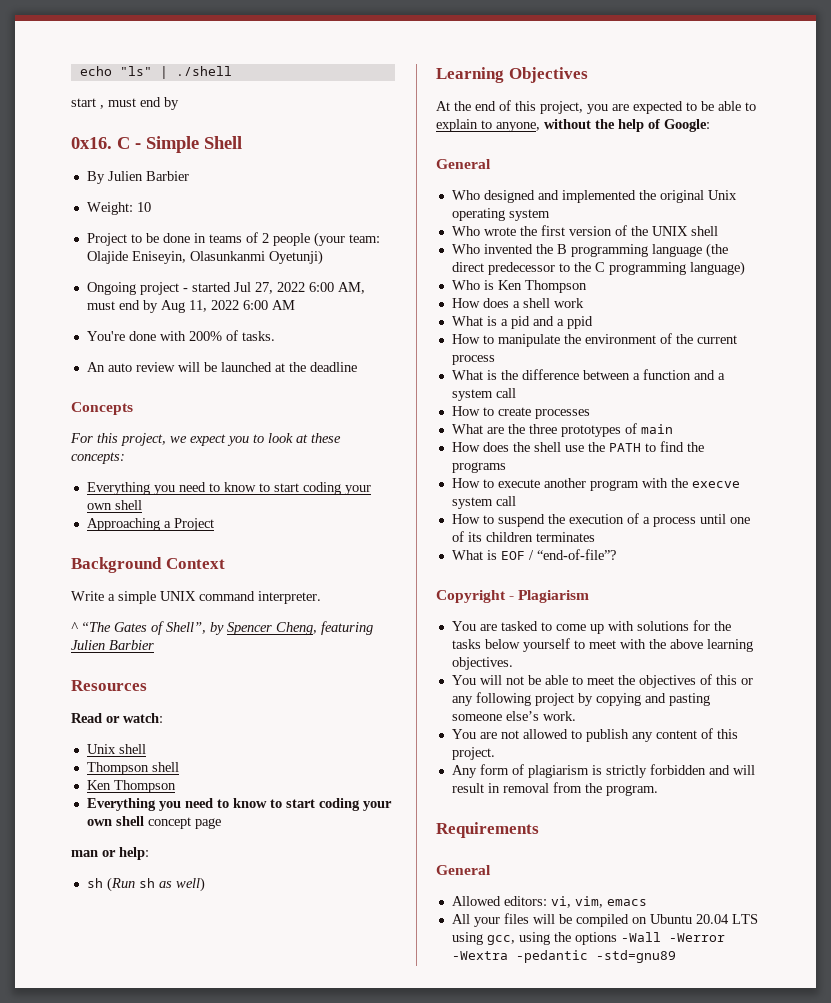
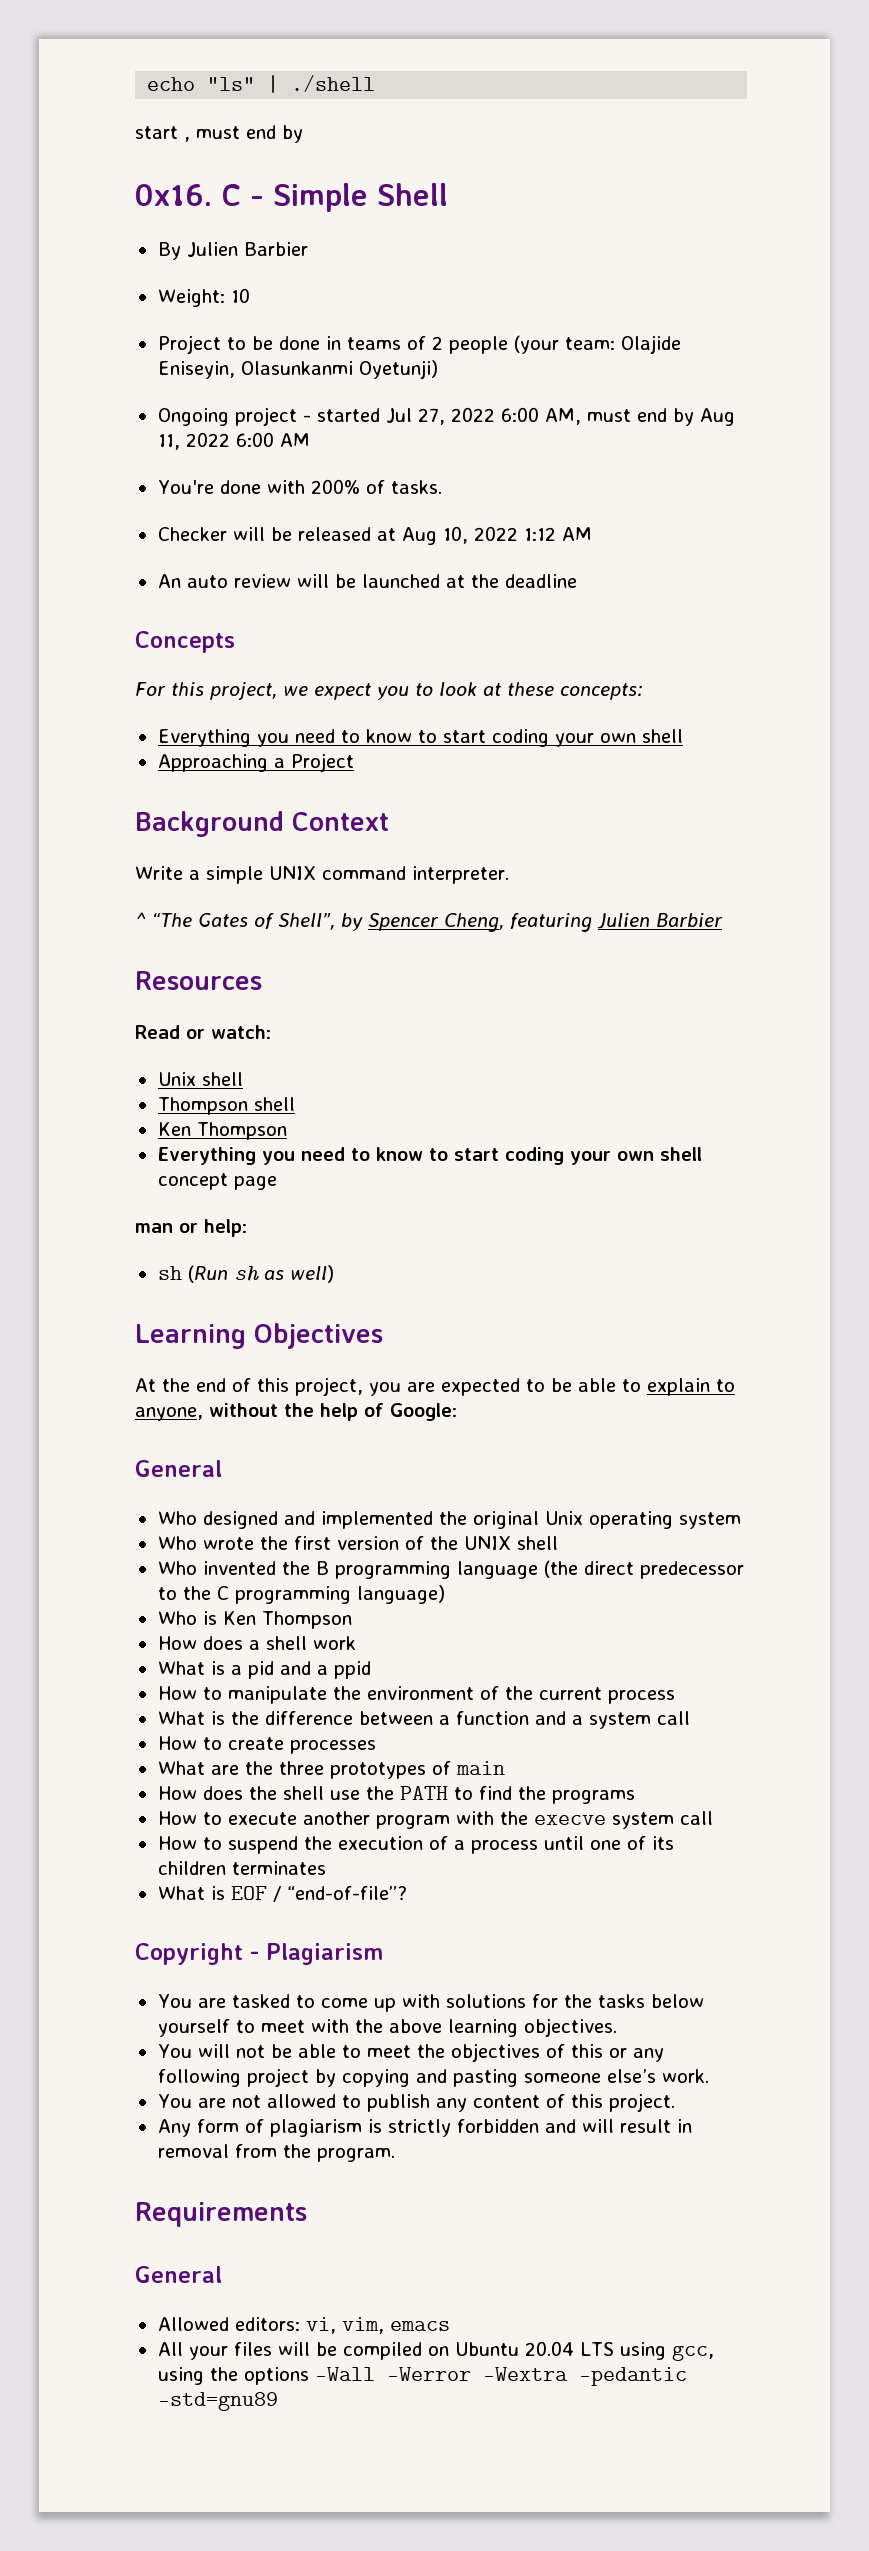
+ Checker will be released at Aug 10, 2022 1:12 AM

